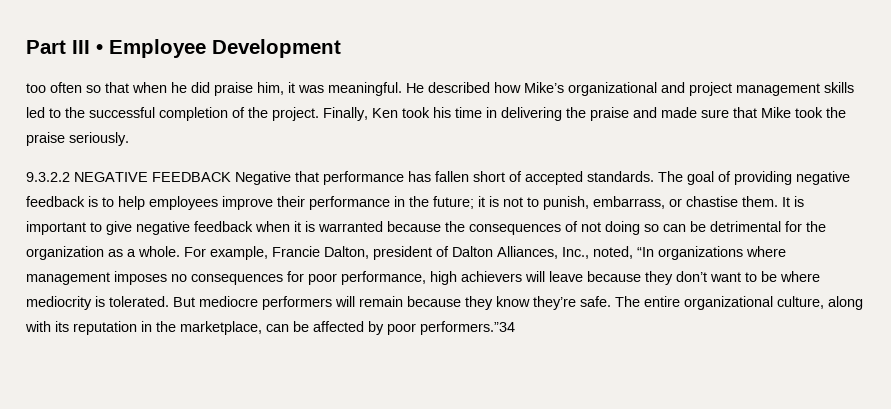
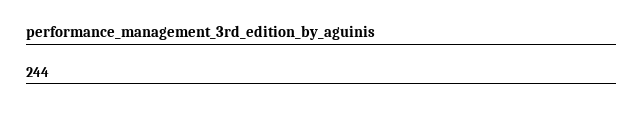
- Part III • Employee Development
- too often so that when he did praise him, it was meaningful. He described how Mike’s organizational and project management skills led to the successful completion of the project. Finally, Ken took his time in delivering the praise and made sure that Mike took the praise seriously.
- 9.3.2.2 NEGATIVE FEEDBACK Negative that performance has fallen short of accepted standards. The goal of providing negative feedback is to help employees improve their performance in the future; it is not to punish, embarrass, or chastise them. It is important to give negative feedback when it is warranted because the consequences of not doing so can be detrimental for the organization as a whole. For example, Francie Dalton, president of Dalton Alliances, Inc., noted, “In organizations where management imposes no consequences for poor performance, high achievers will leave because they don’t want to be where mediocrity is tolerated. But mediocre performers will remain because they know they’re safe. The entire organizational culture, along with its reputation in the marketplace, can be affected by poor performers.”34
+ performance_management_3rd_edition_by_aguinis
+ 244

